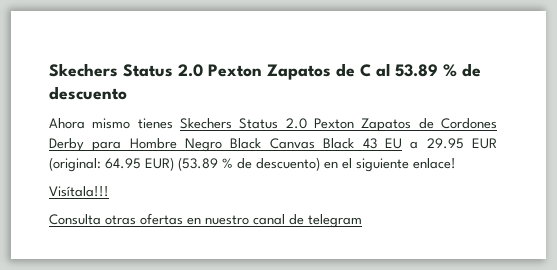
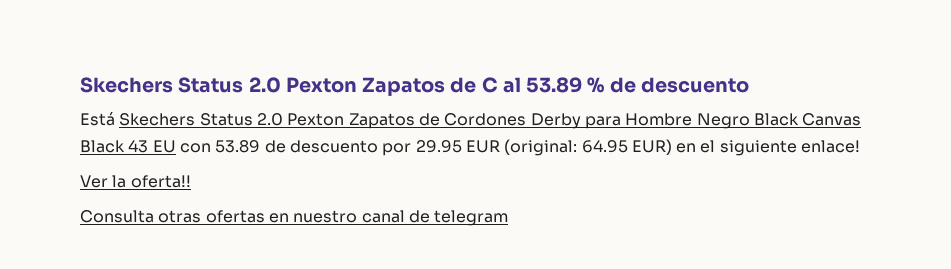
- Ahora mismo tienes Skechers Status 2.0 Pexton Zapatos de Cordones Derby para Hombre Negro Black Canvas Black 43 EU a 29.95 EUR (original: 64.95 EUR) (53.89 % de descuento) en el siguiente enlace!
+ Está Skechers Status 2.0 Pexton Zapatos de Cordones Derby para Hombre Negro Black Canvas Black 43 EU con 53.89 de descuento por 29.95 EUR (original: 64.95 EUR) en el siguiente enlace!
- Visítala!!!
+ Ver la oferta!!

